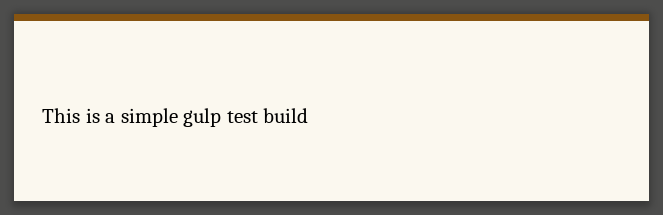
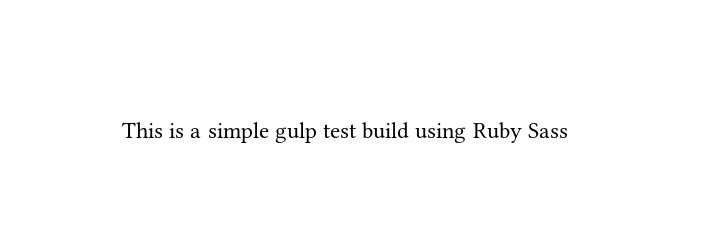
- This is a simple gulp test build
+ This is a simple gulp test build using Ruby Sass

